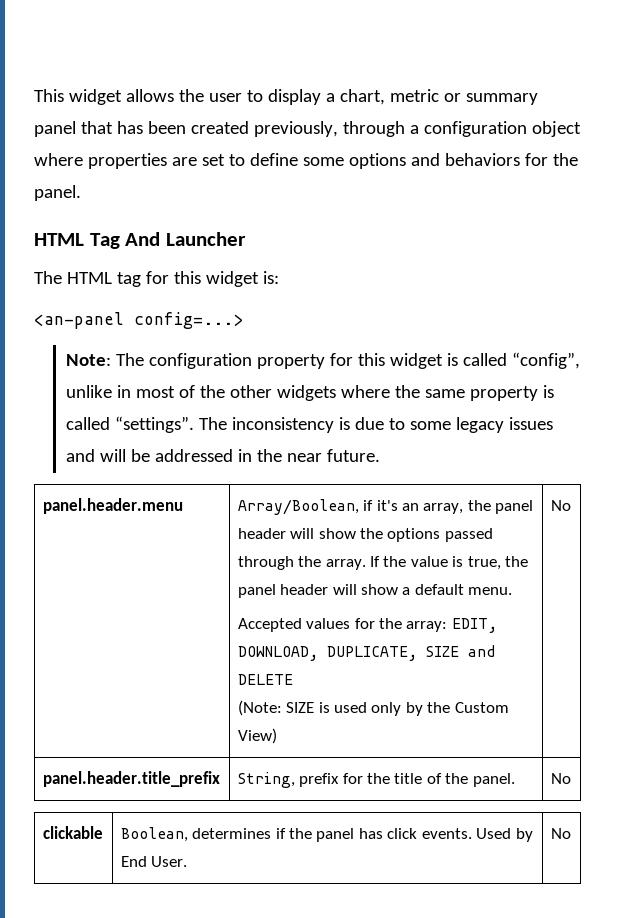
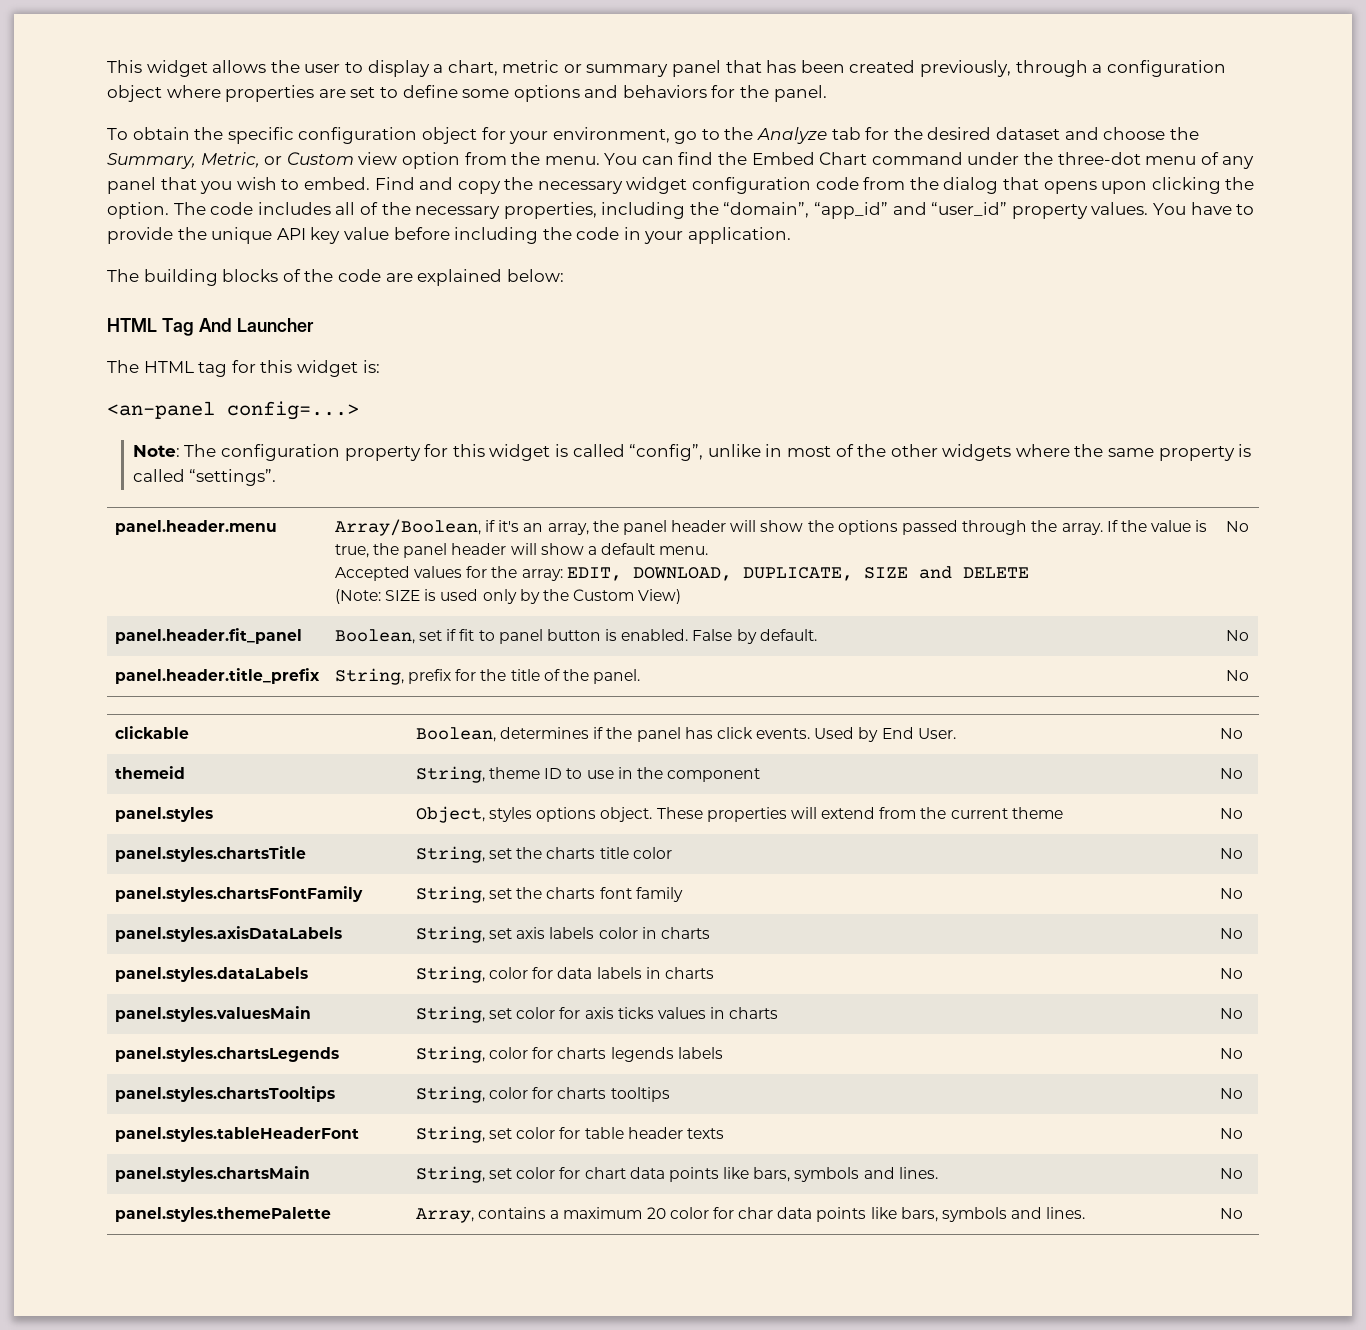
+ To obtain the specific configuration object for your environment, go to the Analyze tab for the desired dataset and choose the Summary, Metric, or Custom view option from the menu. You can find the Embed Chart command under the three-dot menu of any panel that you wish to embed. Find and copy the necessary widget configuration code from the dialog that opens upon clicking the option. The code includes all of the necessary properties, including the “domain”, “app_id” and “user_id” property values. You have to provide the unique API key value before including the code in your application.
+ The building blocks of the code are explained below:
- The inconsistency is due to some legacy issues and will be addressed in the near future.
+ panel.header.fit_panel | Boolean, set if fit to panel button is enabled. False by default. | No
+ themeid | String, theme ID to use in the component | No
+ panel.styles | Object, styles options object. These properties will extend from the current theme | No
+ panel.styles.chartsTitle | String, set the charts title color | No
+ panel.styles.chartsFontFamily | String, set the charts font family | No
+ panel.styles.axisDataLabels | String, set axis labels color in charts | No
+ panel.styles.dataLabels | String, color for data labels in charts | No
+ panel.styles.valuesMain | String, set color for axis ticks values in charts | No
+ panel.styles.chartsLegends | String, color for charts legends labels | No
+ panel.styles.chartsTooltips | String, color for charts tooltips | No
+ panel.styles.tableHeaderFont | String, set color for table header texts | No
+ panel.styles.chartsMain | String, set color for chart data points like bars, symbols and lines. | No
+ panel.styles.themePalette | Array, contains a maximum 20 color for char data points like bars, symbols and lines. | No

